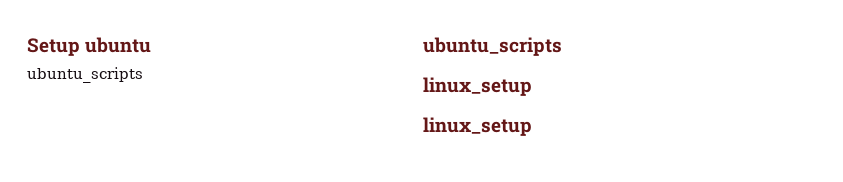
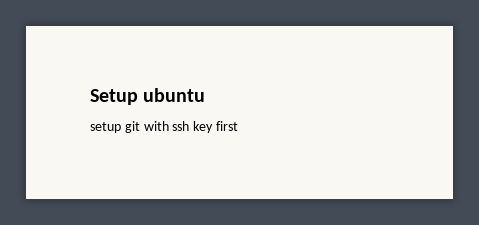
  Setup ubuntu
- ubuntu_scripts
- ubuntu_scripts
- linux_setup
- linux_setup
+ setup git with ssh key first

